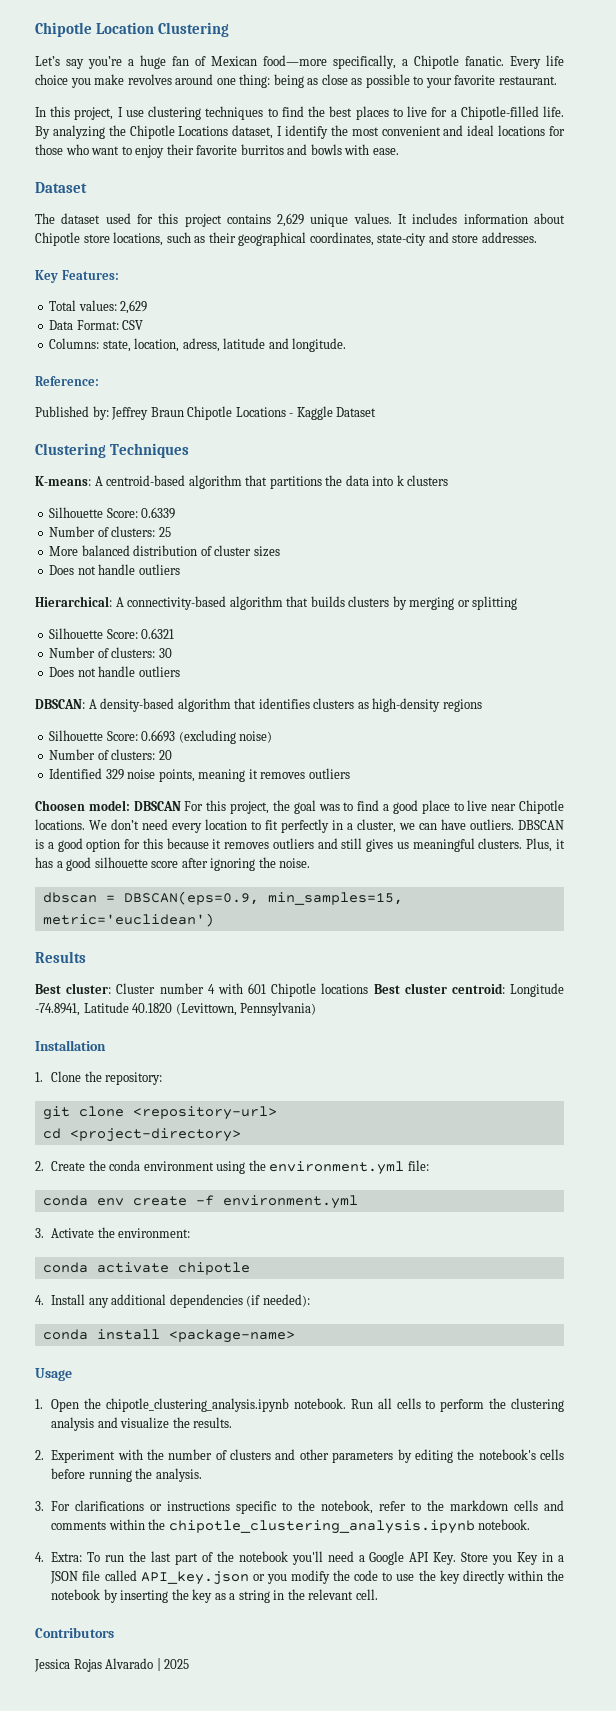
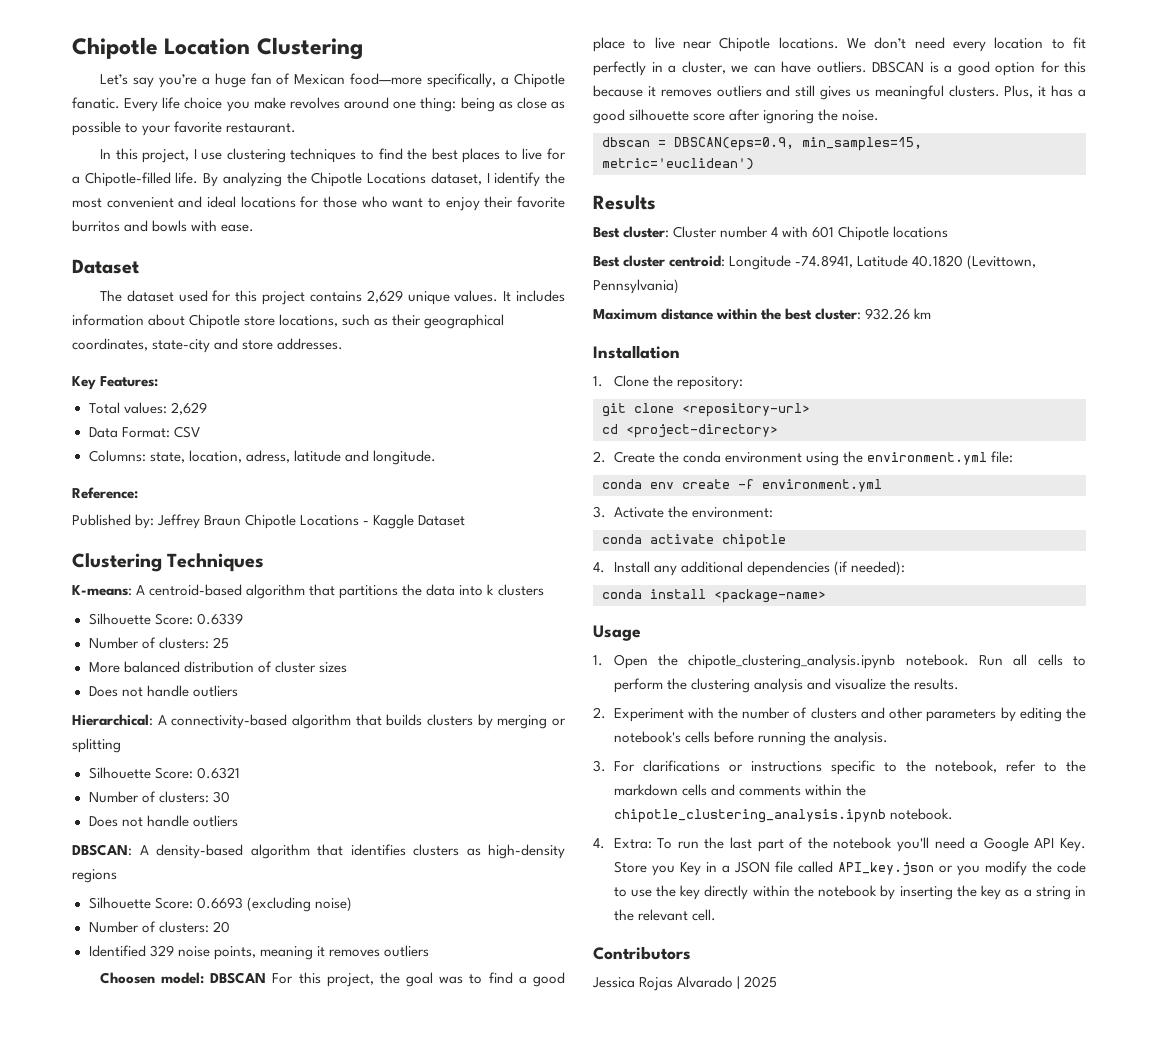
- Best cluster: Cluster number 4 with 601 Chipotle locations Best cluster centroid: Longitude -74.8941, Latitude 40.1820 (Levittown, Pennsylvania)
+ Best cluster: Cluster number 4 with 601 Chipotle locations
+ Best cluster centroid: Longitude -74.8941, Latitude 40.1820 (Levittown, Pennsylvania)
+ Maximum distance within the best cluster: 932.26 km

